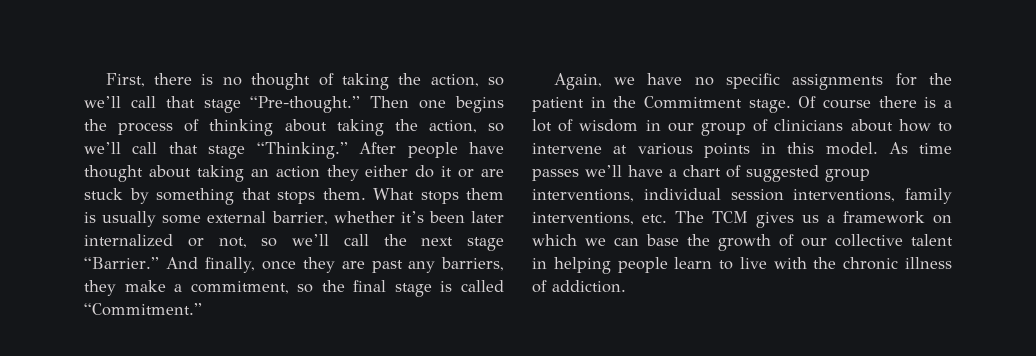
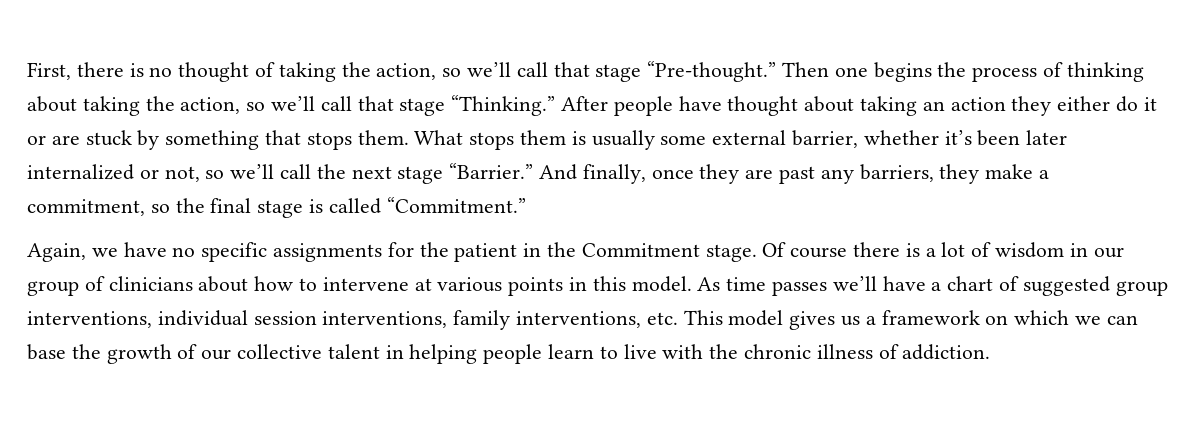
- As time passes we’ll have a chart of suggested group interventions, individual session interventions, family interventions, etc. The TCM gives us a framework on which we can base the growth of our collective talent in helping people learn to live with the chronic illness of addiction.
+ As time passes we’ll have a chart of suggested group interventions, individual session interventions, family interventions, etc. This model gives us a framework on which we can base the growth of our collective talent in helping people learn to live with the chronic illness of addiction.

